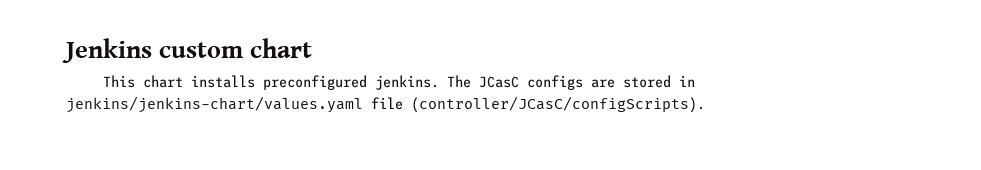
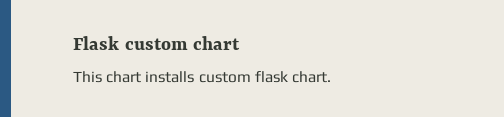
- Jenkins custom chart
+ Flask custom chart
- This chart installs preconfigured jenkins. The JCasC configs are stored in jenkins/jenkins-chart/values.yaml file (controller/JCasC/configScripts).
+ This chart installs custom flask chart.

